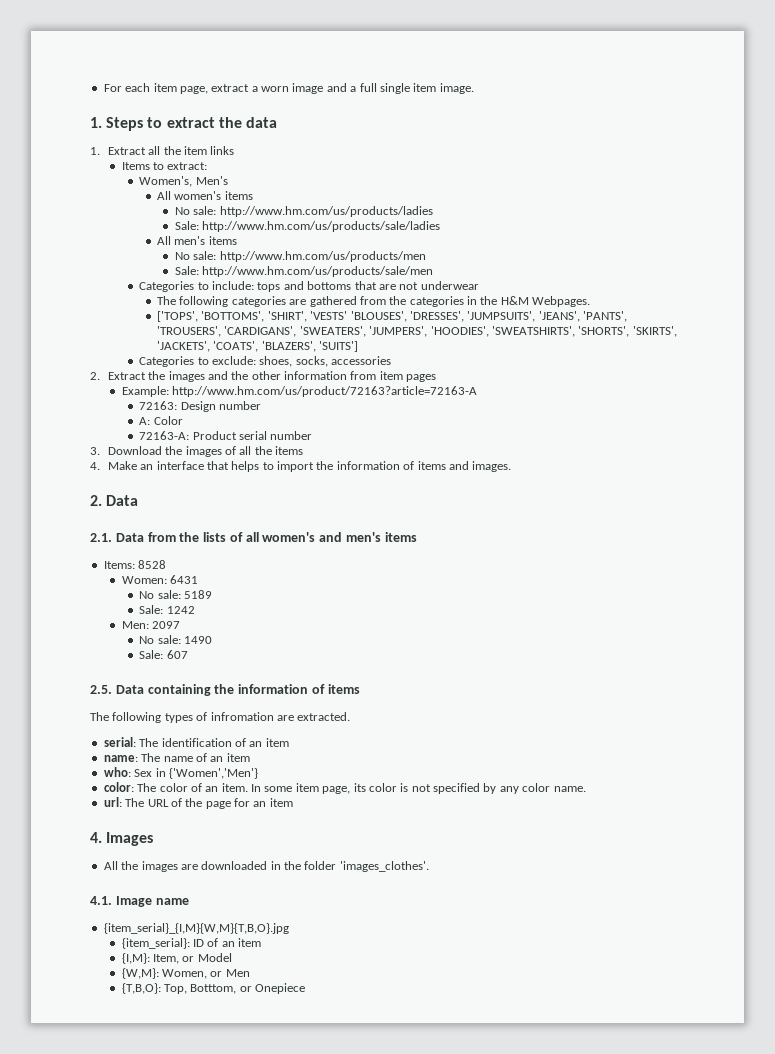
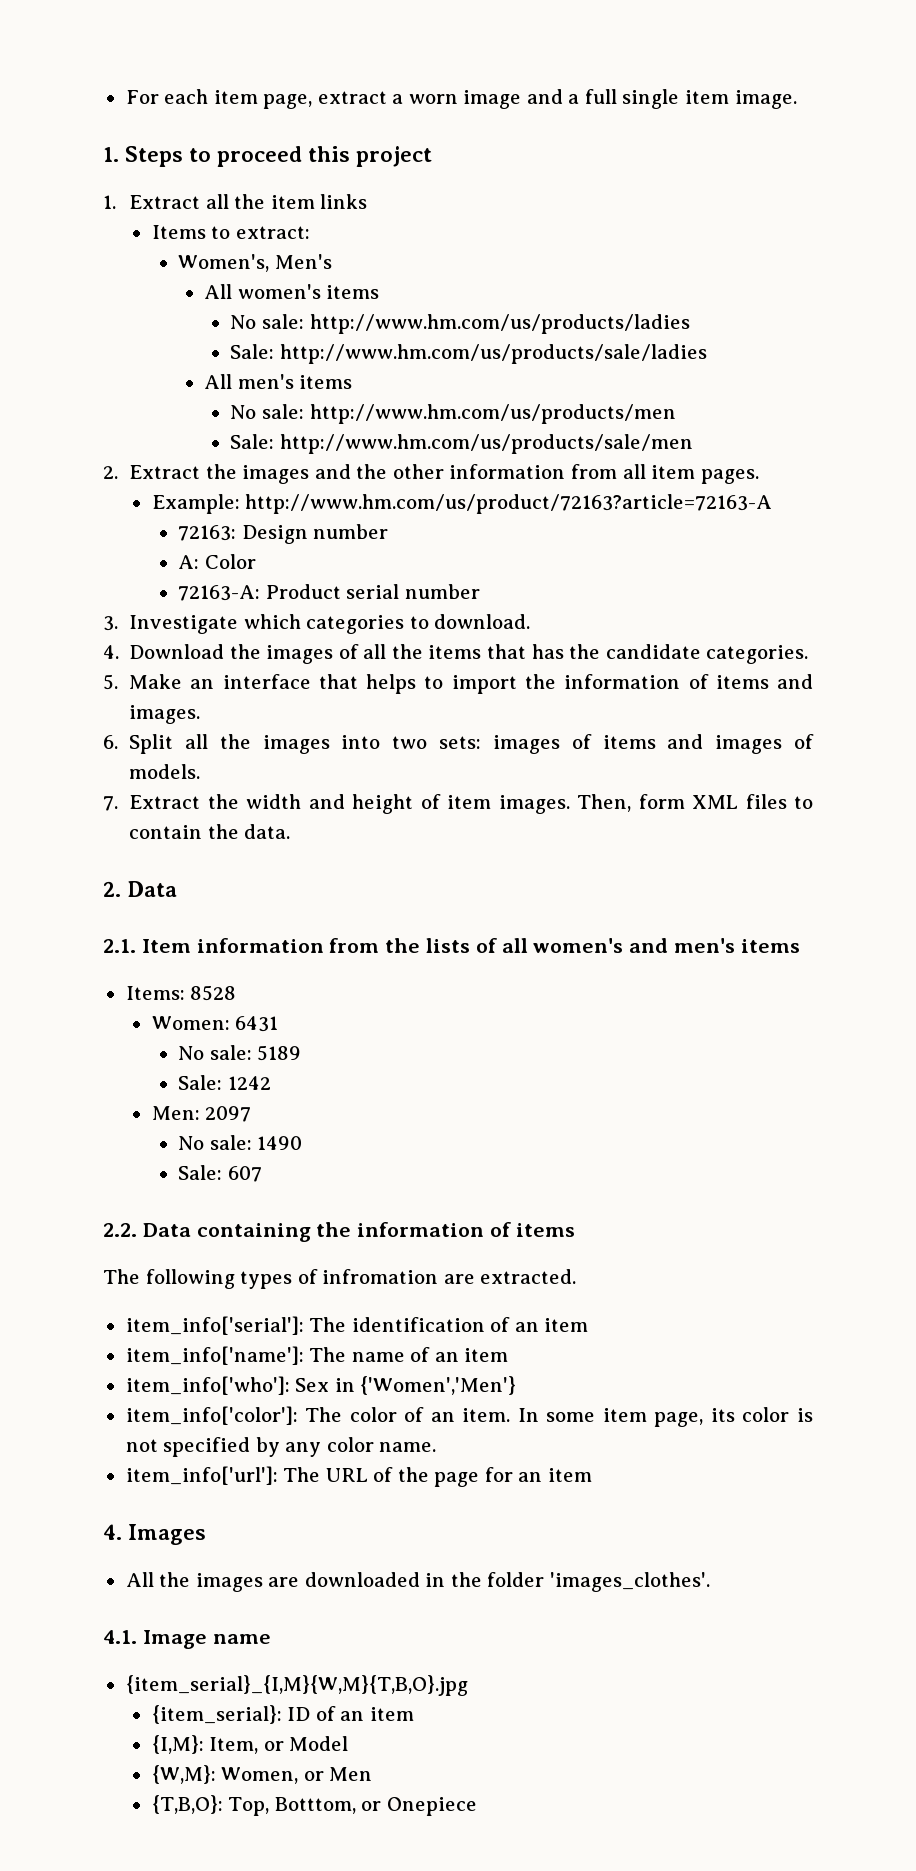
- 1. Steps to extract the data
+ 1. Steps to proceed this project
- Categories to include: tops and bottoms that are not underwear
- The following categories are gathered from the categories in the H&M Webpages.
- ['TOPS', 'BOTTOMS', 'SHIRT', 'VESTS' 'BLOUSES', 'DRESSES', 'JUMPSUITS', 'JEANS', 'PANTS', 'TROUSERS', 'CARDIGANS', 'SWEATERS', 'JUMPERS', 'HOODIES', 'SWEATSHIRTS', 'SHORTS', 'SKIRTS', 'JACKETS', 'COATS', 'BLAZERS', 'SUITS']
- Categories to exclude: shoes, socks, accessories
- 2. Extract the images and the other information from item pages
+ 2. Extract the images and the other information from all item pages.
- 3. Download the images of all the items
- 4. Make an interface that helps to import the information of items and images.
+ 3. Investigate which categories to download.
+ 4. Download the images of all the items that has the candidate categories.
+ 5. Make an interface that helps to import the information of items and images.
+ 6. Split all the images into two sets: images of items and images of models.
+ 7. Extract the width and height of item images. Then, form XML files to contain the data.
- 2.1. Data from the lists of all women's and men's items
+ 2.1. Item information from the lists of all women's and men's items
- 2.5. Data containing the information of items
+ 2.2. Data containing the information of items
- serial: The identification of an item
+ item_info['serial']: The identification of an item
- name: The name of an item
+ item_info['name']: The name of an item
- who: Sex in {'Women','Men'}
+ item_info['who']: Sex in {'Women','Men'}
- color: The color of an item.
+ item_info['color']: The color of an item.
- url: The URL of the page for an item
+ item_info['url']: The URL of the page for an item

